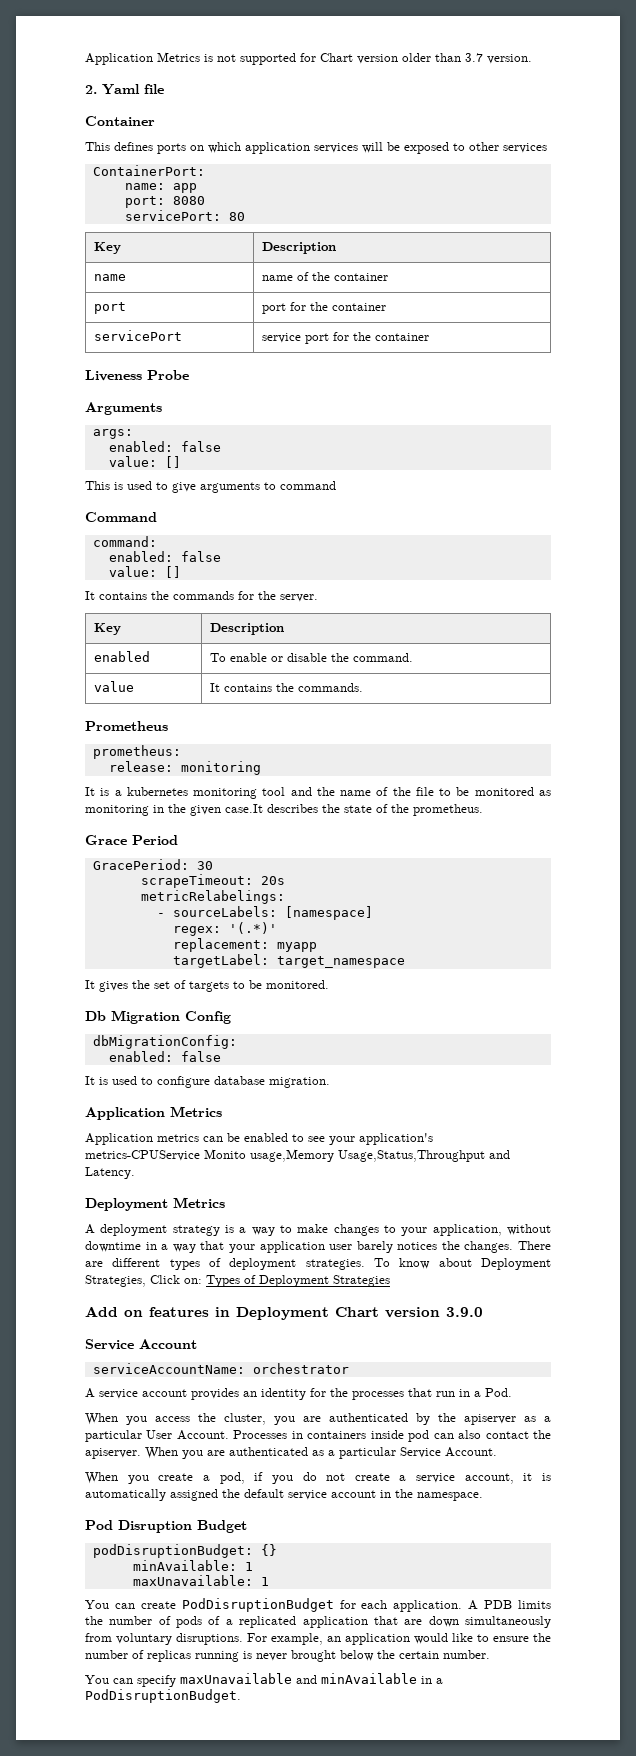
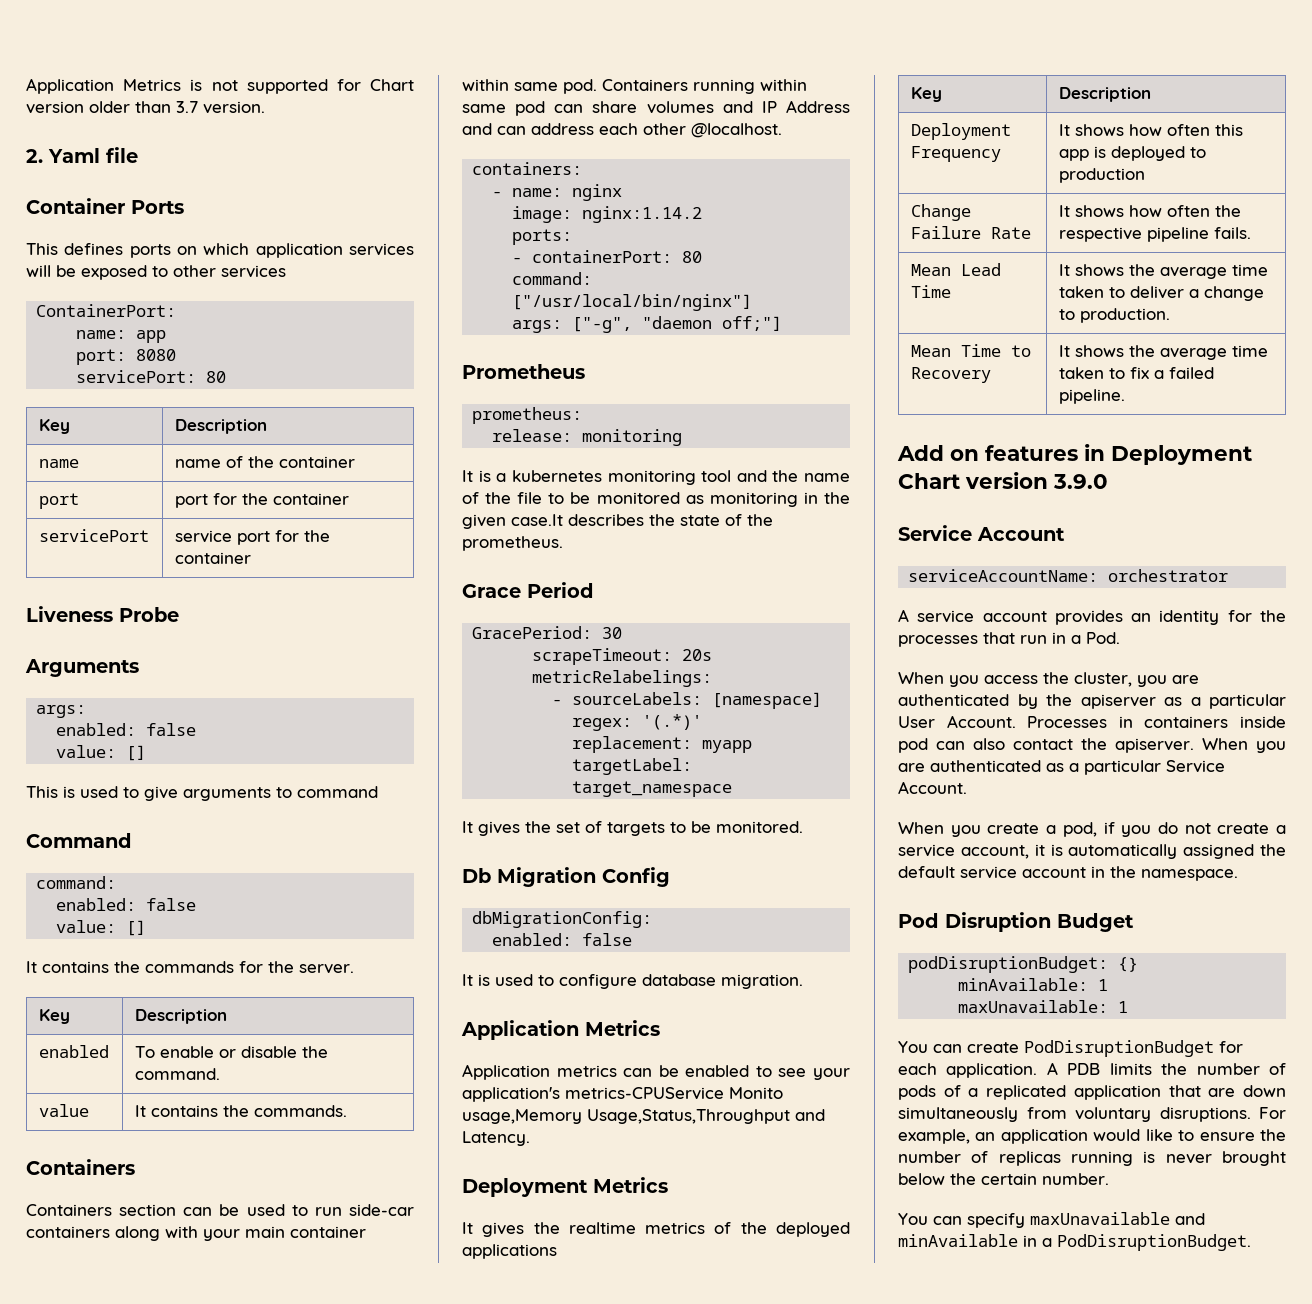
- Container
+ Container Ports
  value | It contains the commands.
+ Containers
+ Containers section can be used to run side-car containers along with your main container within same pod. Containers running within same pod can share volumes and IP Address and can address each other @localhost.
+ containers:
+ - name: nginx
+ image: nginx:1.14.2
+ ports:
+ - containerPort: 80
+ command: ["/usr/local/bin/nginx"]
+ args: ["-g", "daemon off;"]
- A deployment strategy is a way to make changes to your application, without downtime in a way that your application user barely notices the changes. There are different types of deployment strategies. To know about Deployment Strategies, Click on: Types of Deployment Strategies
+ It gives the realtime metrics of the deployed applications
+ Key | Description
+ Deployment Frequency | It shows how often this app is deployed to production
+ Change Failure Rate | It shows how often the respective pipeline fails.
+ Mean Lead Time | It shows the average time taken to deliver a change to production.
+ Mean Time to Recovery | It shows the average time taken to fix a failed pipeline.

